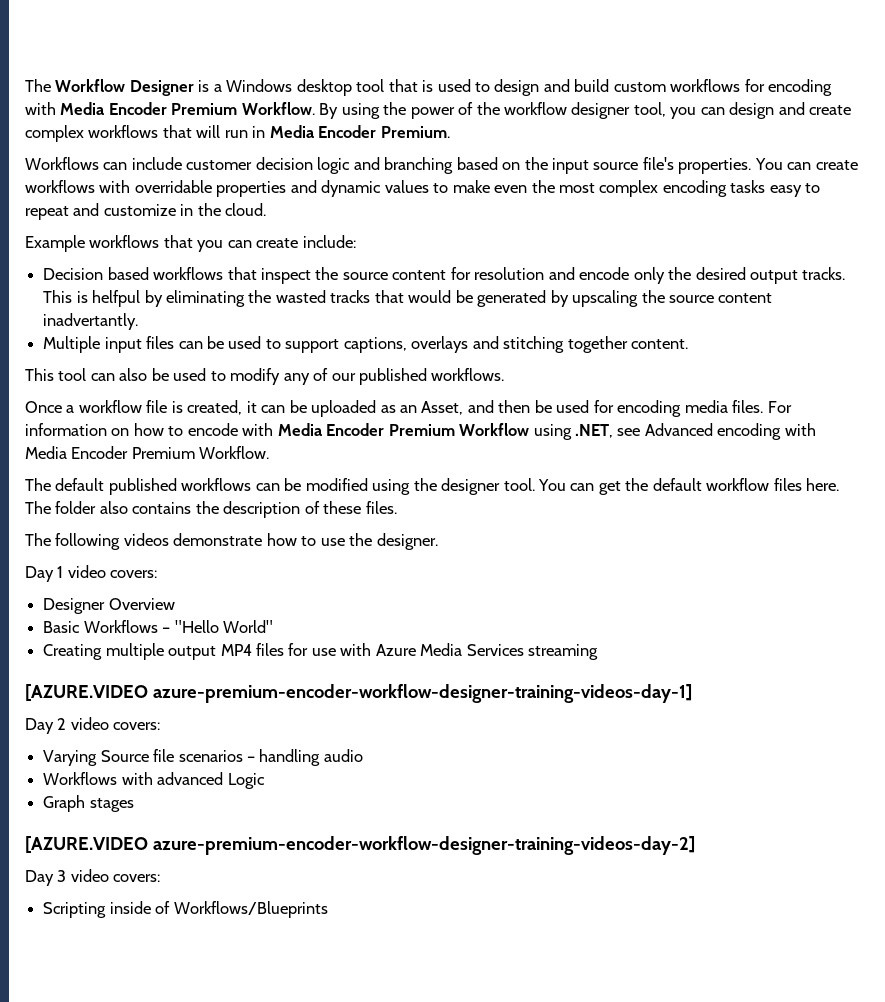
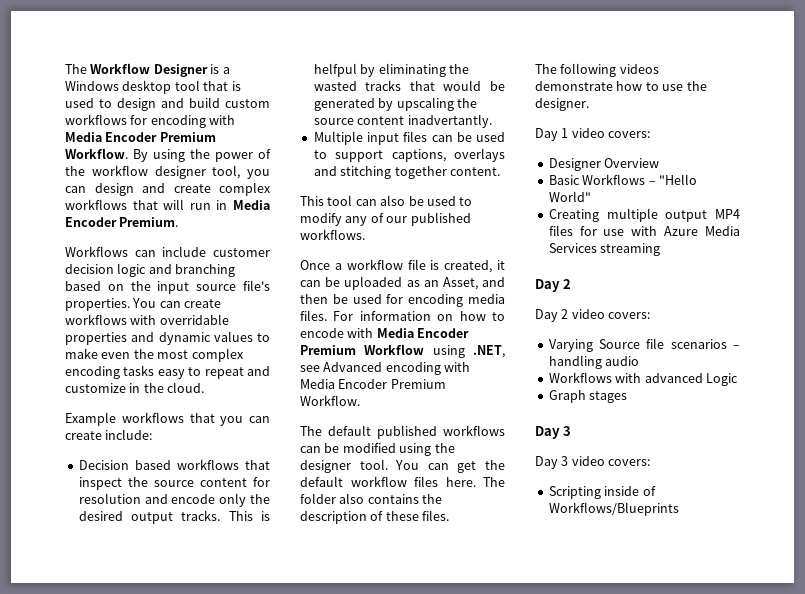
  Creating multiple output MP4 files for use with Azure Media Services streaming
- [AZURE.VIDEO azure-premium-encoder-workflow-designer-training-videos-day-1]
+ Day 2
  Graph stages
- [AZURE.VIDEO azure-premium-encoder-workflow-designer-training-videos-day-2]
+ Day 3

